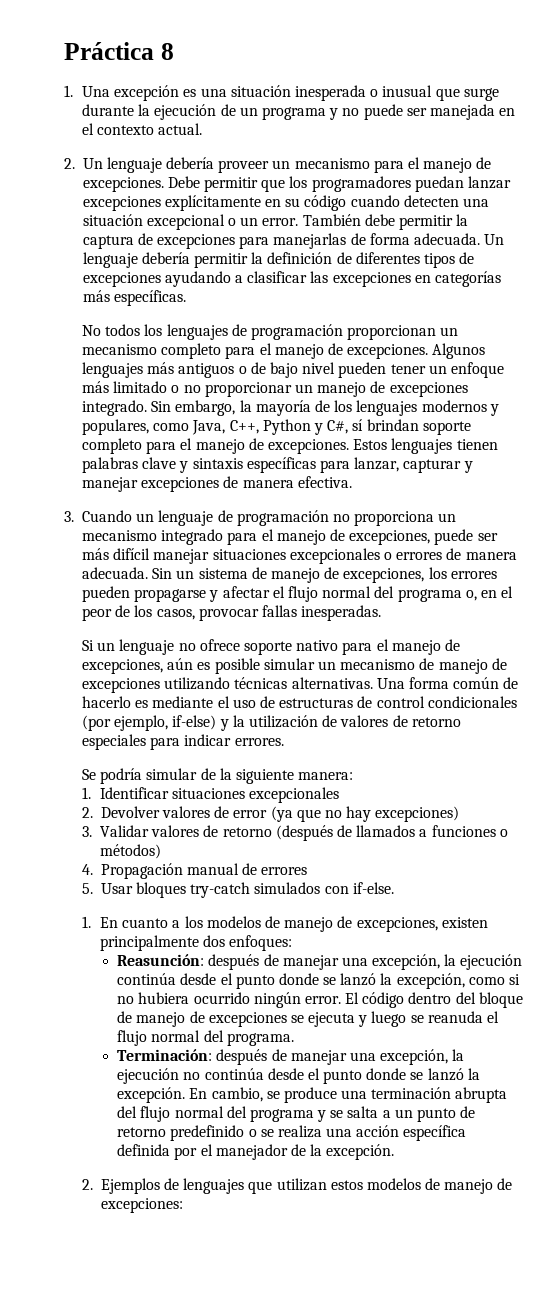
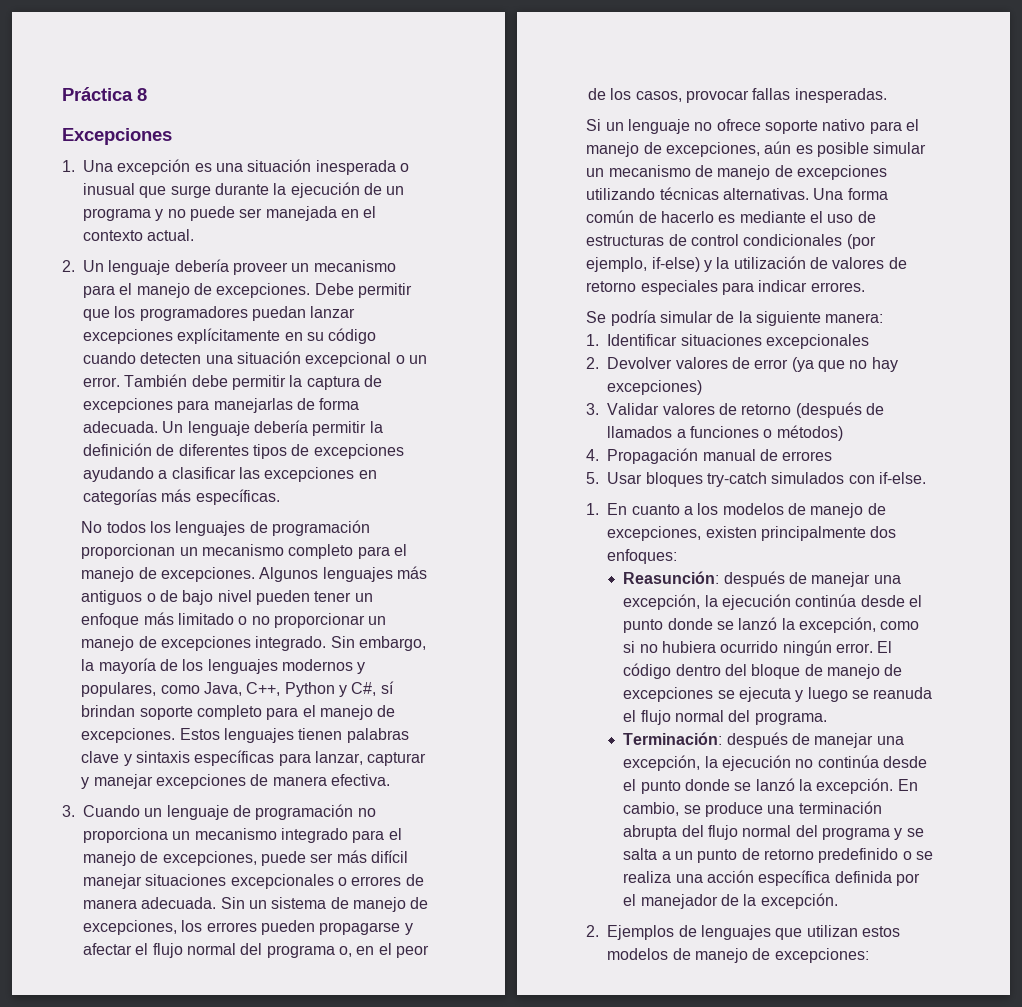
+ Excepciones

